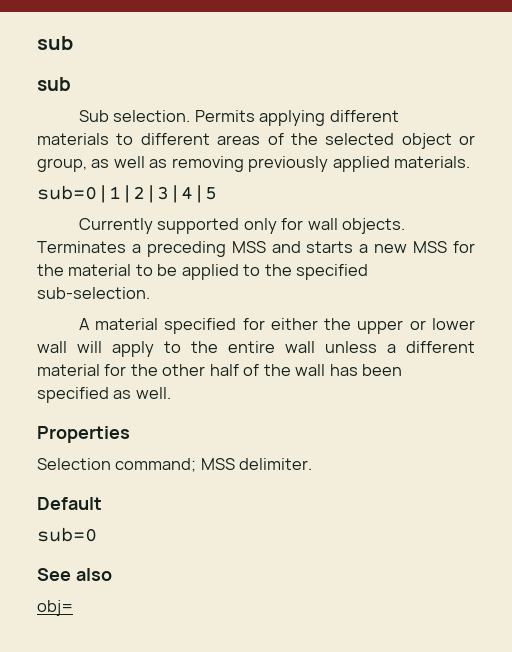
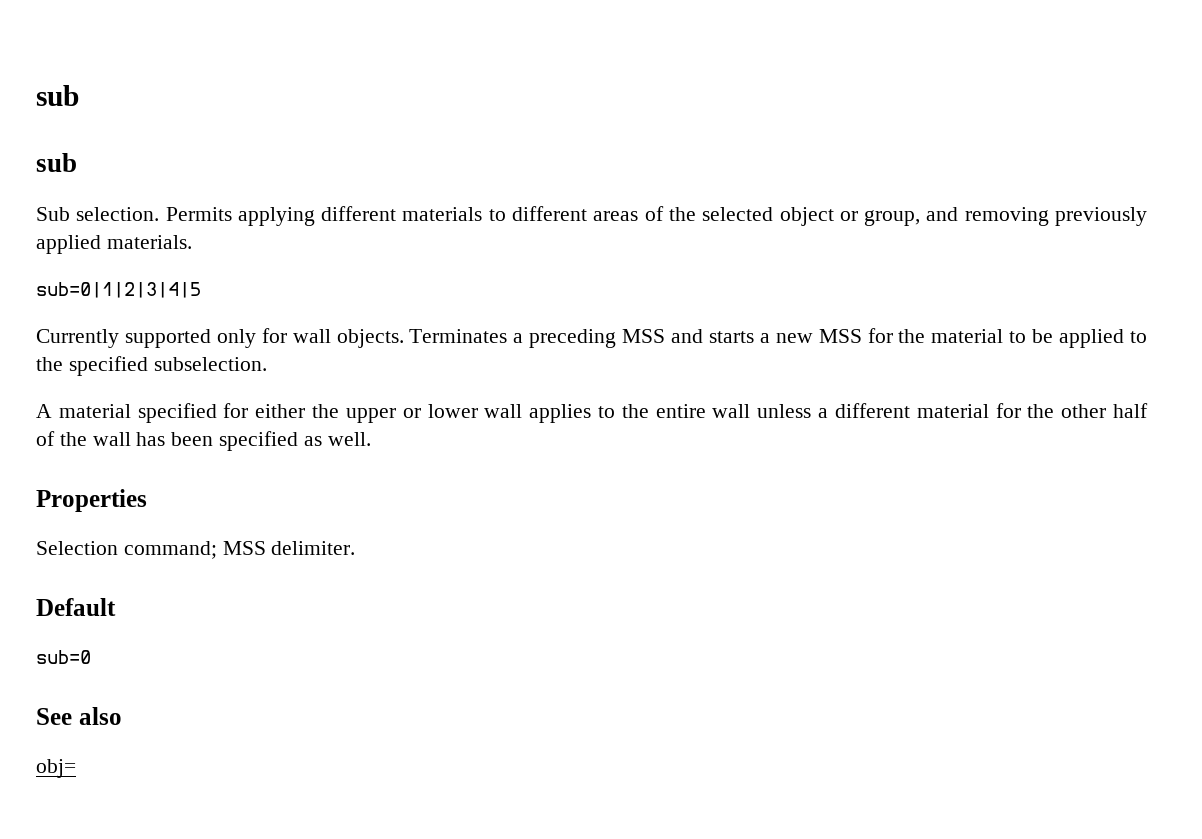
- Permits applying different materials to different areas of the selected object or group, as well as removing previously applied materials.
+ Permits applying different materials to different areas of the selected object or group, and removing previously applied materials.
- Terminates a preceding MSS and starts a new MSS for the material to be applied to the specified sub-selection.
+ Terminates a preceding MSS and starts a new MSS for the material to be applied to the specified subselection.
- A material specified for either the upper or lower wall will apply to the entire wall unless a different material for the other half of the wall has been specified as well.
+ A material specified for either the upper or lower wall applies to the entire wall unless a different material for the other half of the wall has been specified as well.

